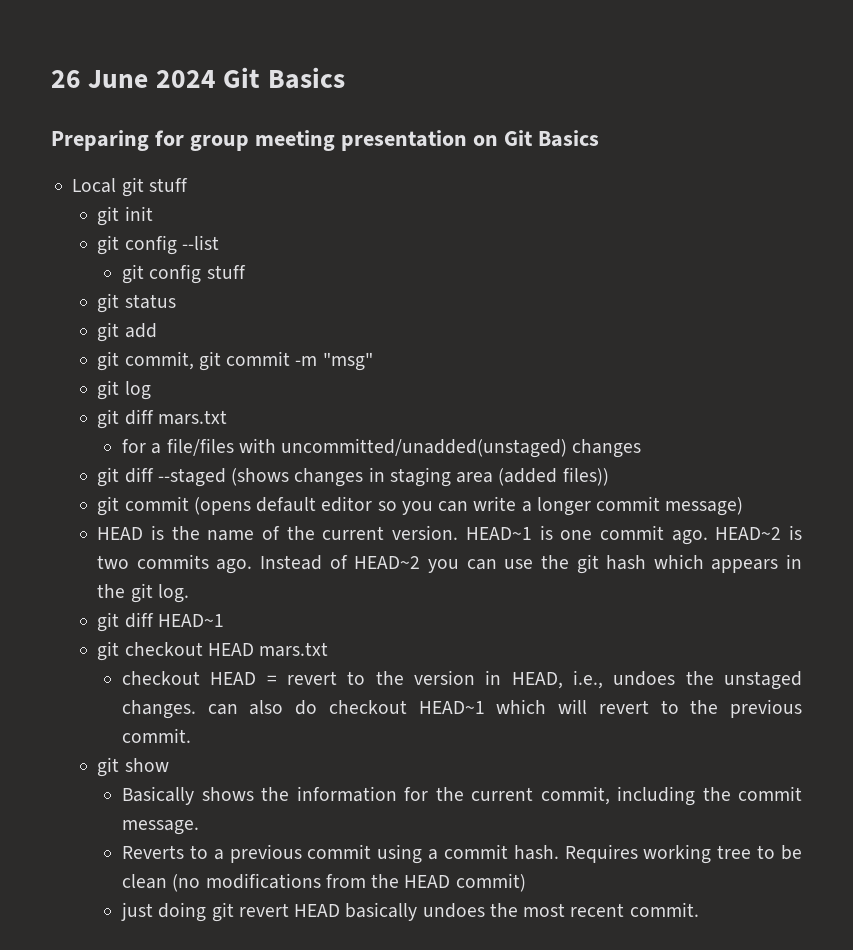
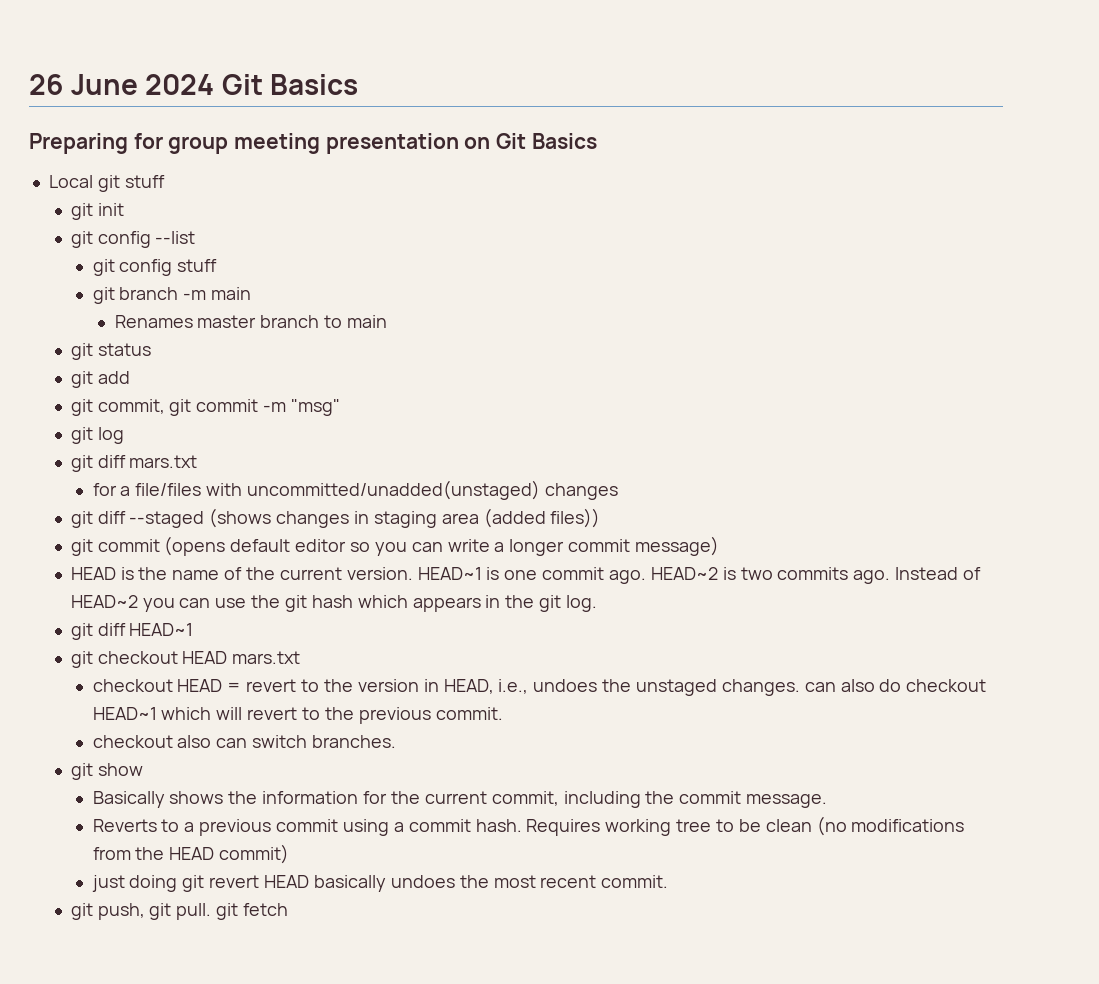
+ git branch -m main
+ Renames master branch to main
+ checkout also can switch branches.
+ git push, git pull. git fetch

